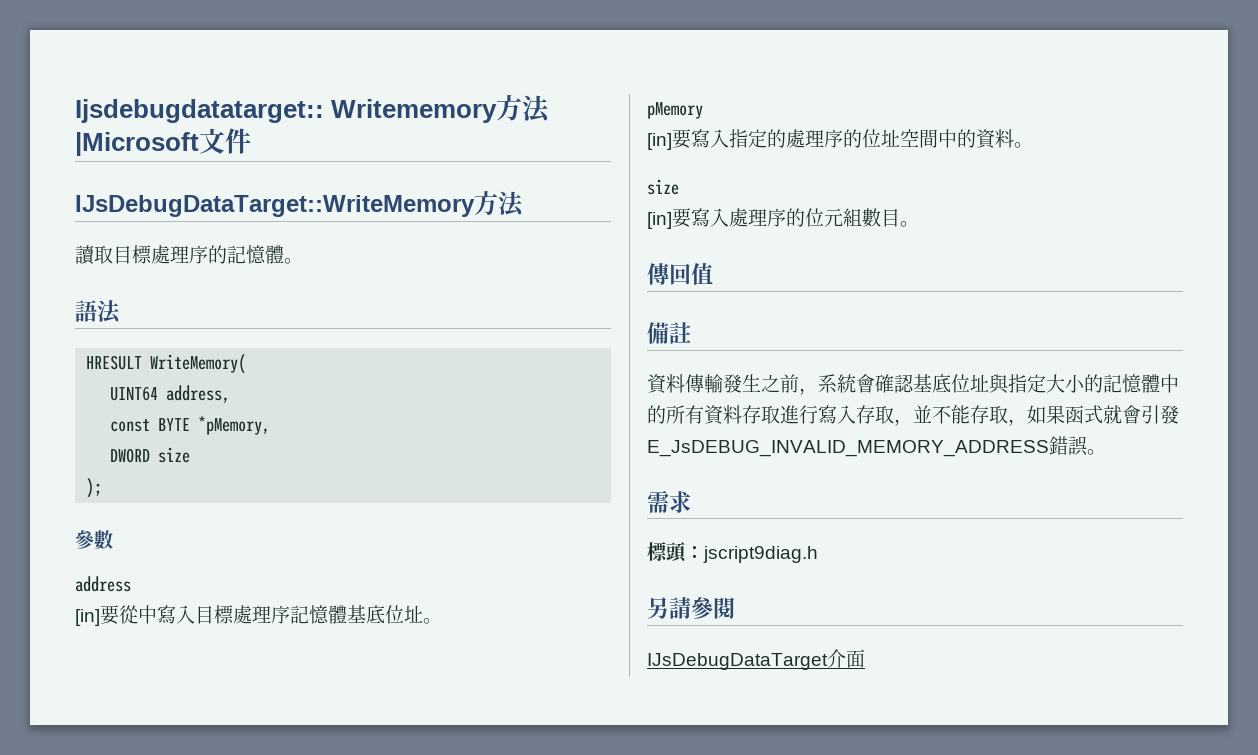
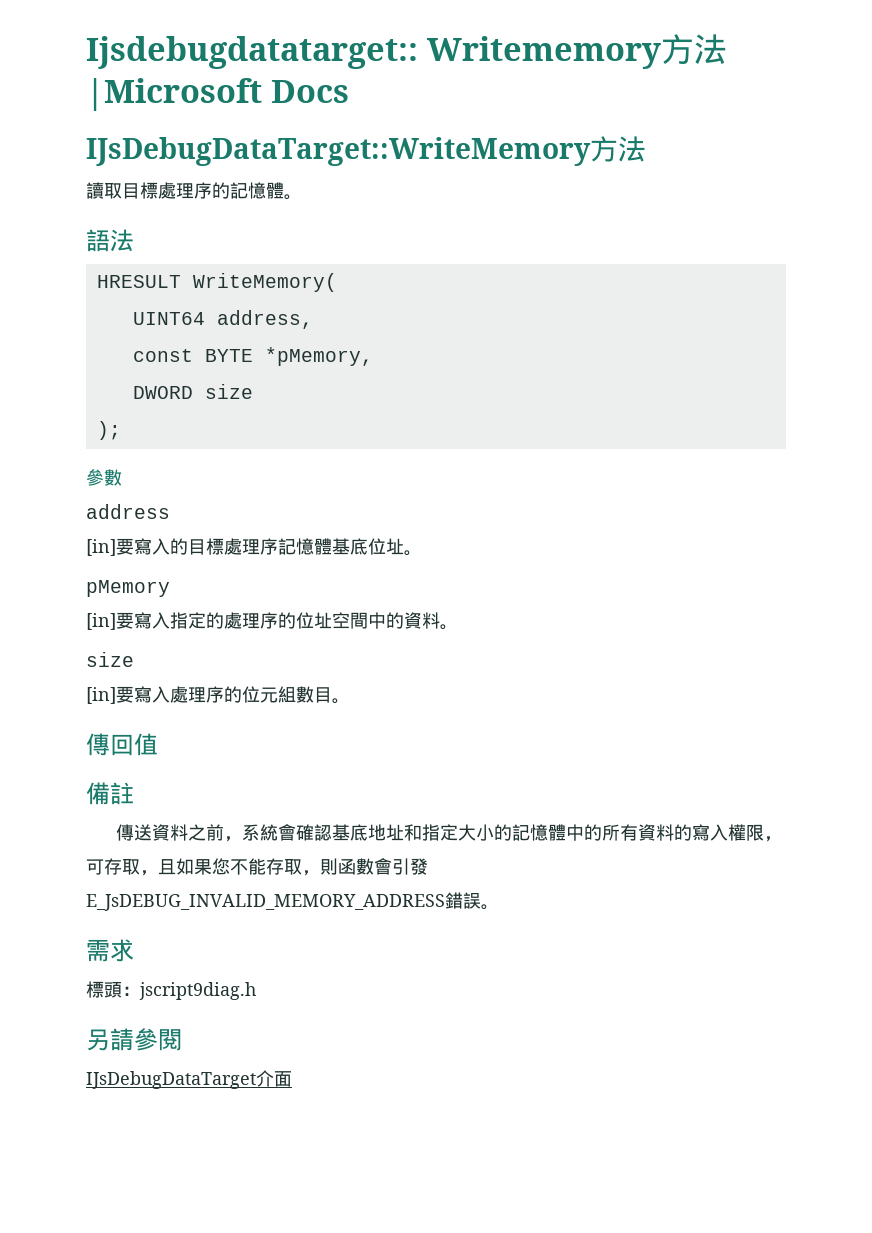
- Ijsdebugdatatarget:: Writememory方法|Microsoft文件
+ Ijsdebugdatatarget:: Writememory方法|Microsoft Docs
- [in]要從中寫入目標處理序記憶體基底位址。
+ [in]要寫入的目標處理序記憶體基底位址。
- 資料傳輸發生之前，系統會確認基底位址與指定大小的記憶體中的所有資料存取進行寫入存取，並不能存取，如果函式就會引發E_JsDEBUG_INVALID_MEMORY_ADDRESS錯誤。
+ 傳送資料之前，系統會確認基底地址和指定大小的記憶體中的所有資料的寫入權限，可存取，且如果您不能存取，則函數會引發E_JsDEBUG_INVALID_MEMORY_ADDRESS錯誤。

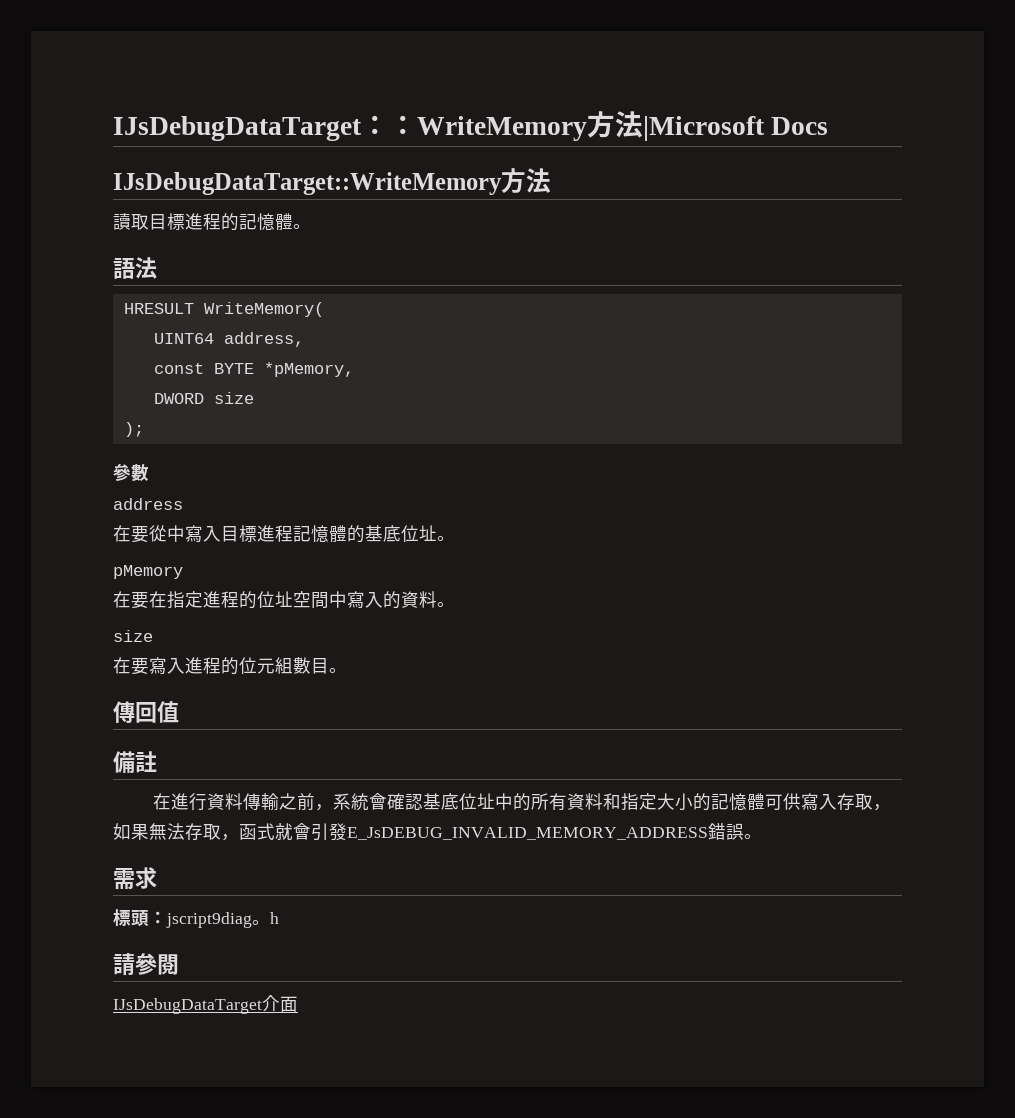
- Ijsdebugdatatarget:: Writememory方法|Microsoft Docs
+ IJsDebugDataTarget：：WriteMemory方法|Microsoft Docs
- 讀取目標處理序的記憶體。
+ 讀取目標進程的記憶體。
- [in]要寫入的目標處理序記憶體基底位址。
+ 在要從中寫入目標進程記憶體的基底位址。
  pMemory
- [in]要寫入指定的處理序的位址空間中的資料。
+ 在要在指定進程的位址空間中寫入的資料。
- [in]要寫入處理序的位元組數目。
+ 在要寫入進程的位元組數目。
- 傳送資料之前，系統會確認基底地址和指定大小的記憶體中的所有資料的寫入權限，可存取，且如果您不能存取，則函數會引發E_JsDEBUG_INVALID_MEMORY_ADDRESS錯誤。
+ 在進行資料傳輸之前，系統會確認基底位址中的所有資料和指定大小的記憶體可供寫入存取，如果無法存取，函式就會引發E_JsDEBUG_INVALID_MEMORY_ADDRESS錯誤。
- 標頭：jscript9diag.h
- 另請參閱
+ 標頭：jscript9diag。h
+ 請參閱

